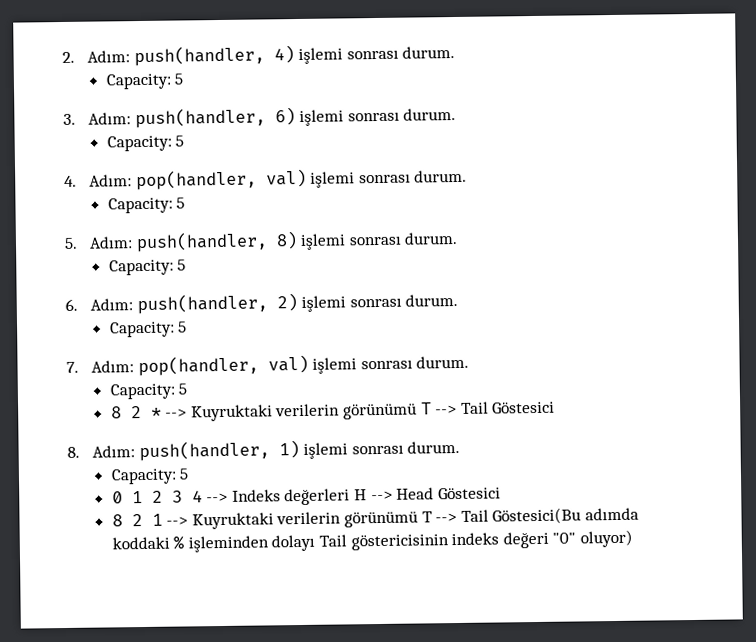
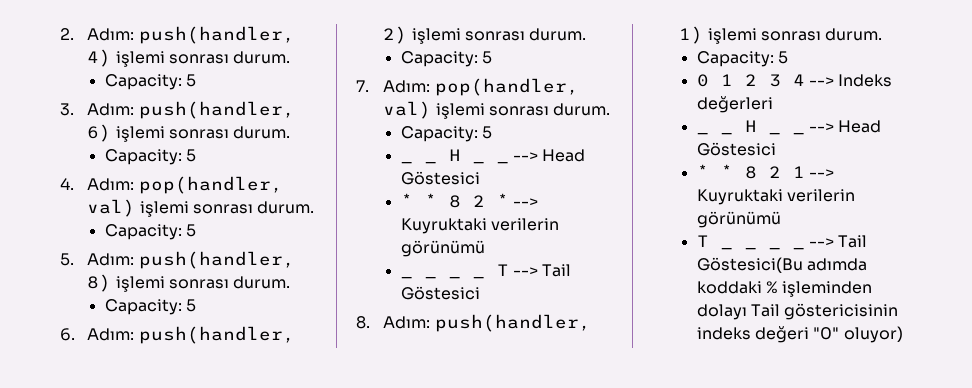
  7. Adım: pop(handler, val) işlemi sonrası durum.
  Capacity: 5
- 8 2 * --> Kuyruktaki verilerin görünümü T --> Tail Göstesici
+ _ _ H _ _ --> Head Göstesici
+ * * 8 2 * --> Kuyruktaki verilerin görünümü
+ _ _ _ _ T --> Tail Göstesici
- 0 1 2 3 4 --> Indeks değerleri H --> Head Göstesici
- 8 2 1 --> Kuyruktaki verilerin görünümü T --> Tail Göstesici(Bu adımda koddaki % işleminden dolayı Tail göstericisinin indeks değeri "0" oluyor)
+ 0 1 2 3 4 --> Indeks değerleri
+ _ _ H _ _ --> Head Göstesici
+ * * 8 2 1 --> Kuyruktaki verilerin görünümü
+ T _ _ _ _ --> Tail Göstesici(Bu adımda koddaki % işleminden dolayı Tail göstericisinin indeks değeri "0" oluyor)

